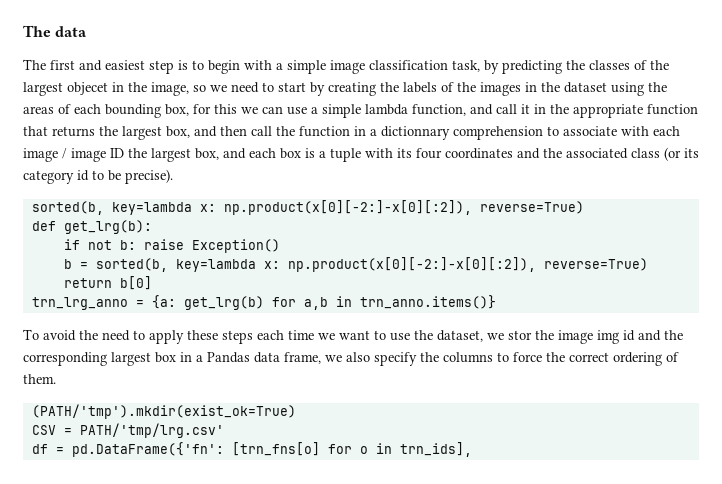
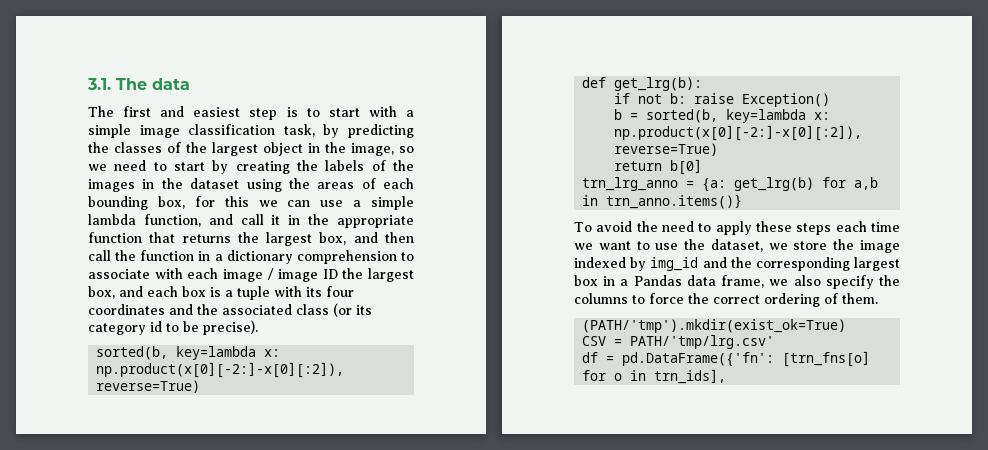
- The data
+ 3.1. The data
- The first and easiest step is to begin with a simple image classification task, by predicting the classes of the largest objecet in the image, so we need to start by creating the labels of the images in the dataset using the areas of each bounding box, for this we can use a simple lambda function, and call it in the appropriate function that returns the largest box, and then call the function in a dictionnary comprehension to associate with each image / image ID the largest box, and each box is a tuple with its four coordinates and the associated class (or its category id to be precise).
+ The first and easiest step is to start with a simple image classification task, by predicting the classes of the largest object in the image, so we need to start by creating the labels of the images in the dataset using the areas of each bounding box, for this we can use a simple lambda function, and call it in the appropriate function that returns the largest box, and then call the function in a dictionary comprehension to associate with each image / image ID the largest box, and each box is a tuple with its four coordinates and the associated class (or its category id to be precise).
- To avoid the need to apply these steps each time we want to use the dataset, we stor the image img id and the corresponding largest box in a Pandas data frame, we also specify the columns to force the correct ordering of them.
+ To avoid the need to apply these steps each time we want to use the dataset, we store the image indexed by img_id and the corresponding largest box in a Pandas data frame, we also specify the columns to force the correct ordering of them.

